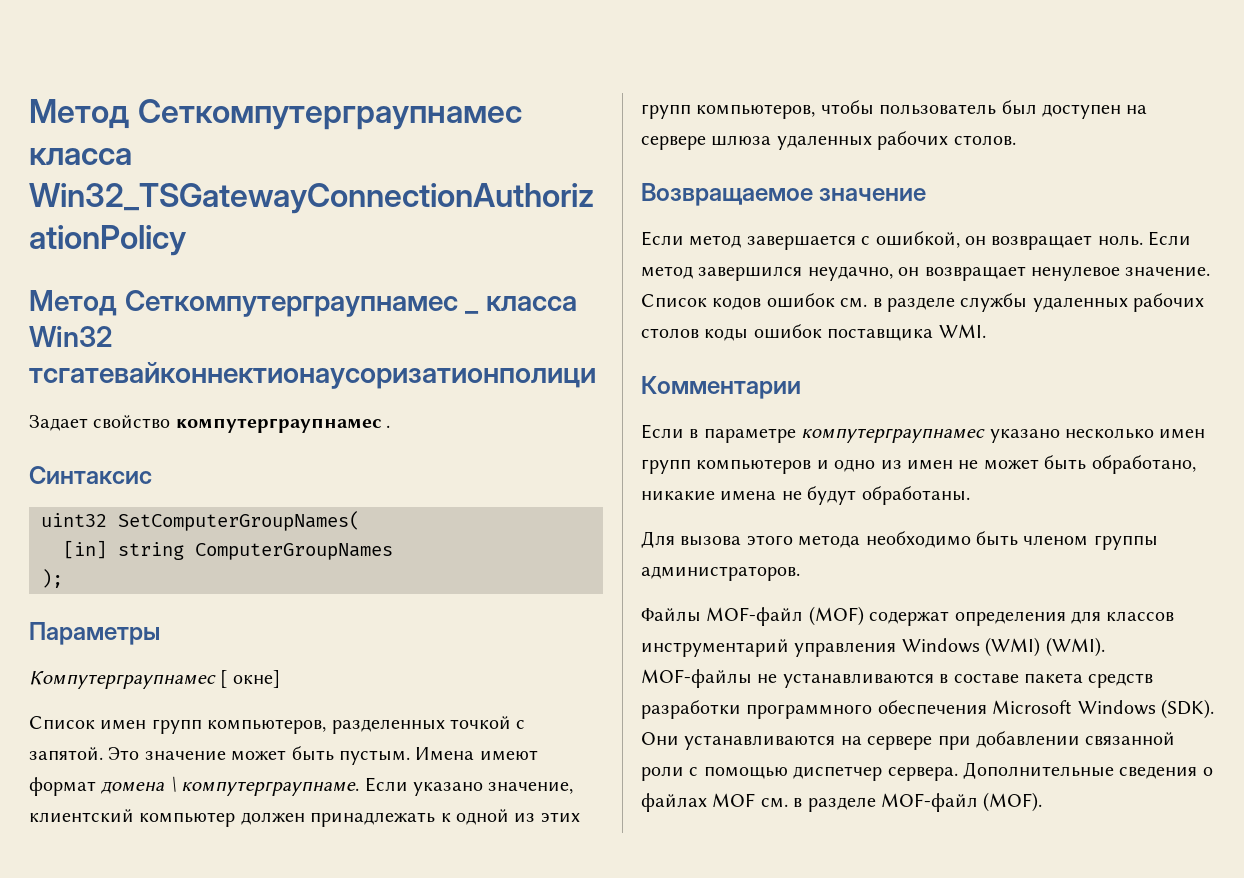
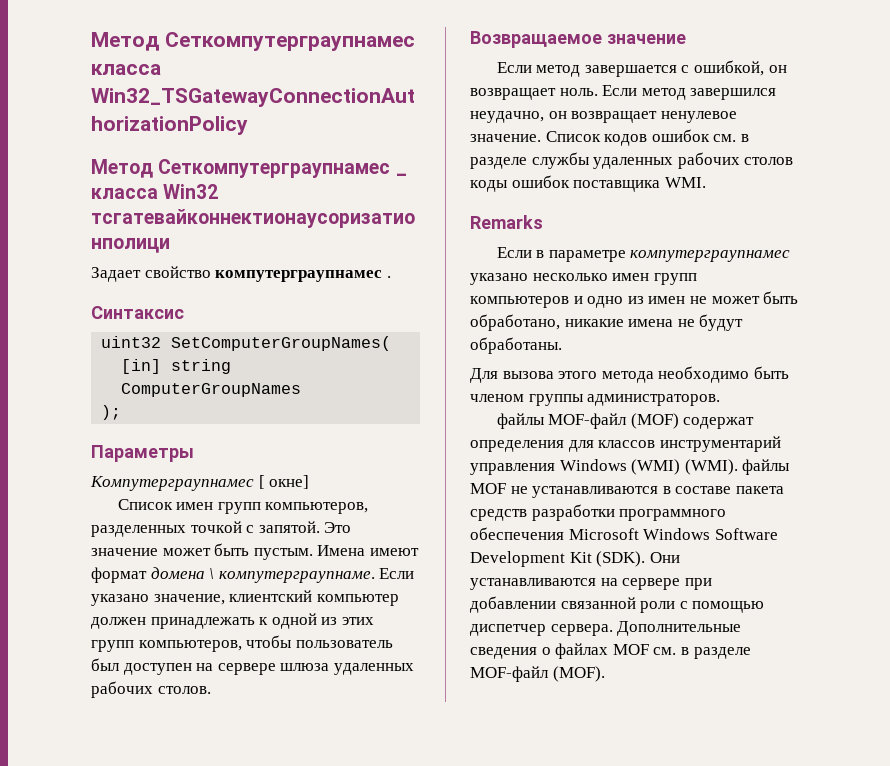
- Комментарии
+ Remarks
- Файлы MOF-файл (MOF) содержат определения для классов инструментарий управления Windows (WMI) (WMI). MOF-файлы не устанавливаются в составе пакета средств разработки программного обеспечения Microsoft Windows (SDK).
+ файлы MOF-файл (MOF) содержат определения для классов инструментарий управления Windows (WMI) (WMI). файлы MOF не устанавливаются в составе пакета средств разработки программного обеспечения Microsoft Windows Software Development Kit (SDK).

